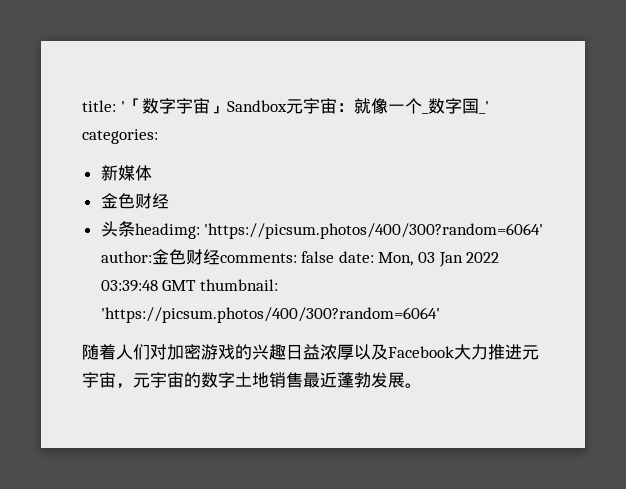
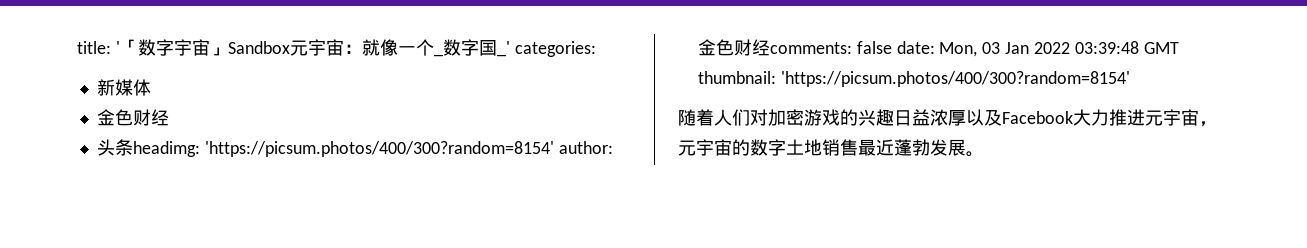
- 头条headimg: 'https://picsum.photos/400/300?random=6064' author:金色财经comments: false date: Mon, 03 Jan 2022 03:39:48 GMT thumbnail: 'https://picsum.photos/400/300?random=6064'
+ 头条headimg: 'https://picsum.photos/400/300?random=8154' author:金色财经comments: false date: Mon, 03 Jan 2022 03:39:48 GMT thumbnail: 'https://picsum.photos/400/300?random=8154'

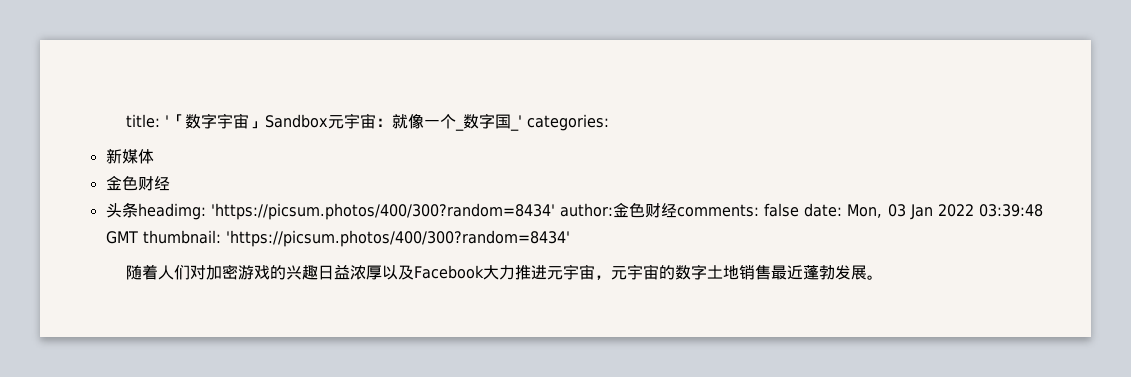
- 头条headimg: 'https://picsum.photos/400/300?random=8154' author:金色财经comments: false date: Mon, 03 Jan 2022 03:39:48 GMT thumbnail: 'https://picsum.photos/400/300?random=8154'
+ 头条headimg: 'https://picsum.photos/400/300?random=8434' author:金色财经comments: false date: Mon, 03 Jan 2022 03:39:48 GMT thumbnail: 'https://picsum.photos/400/300?random=8434'

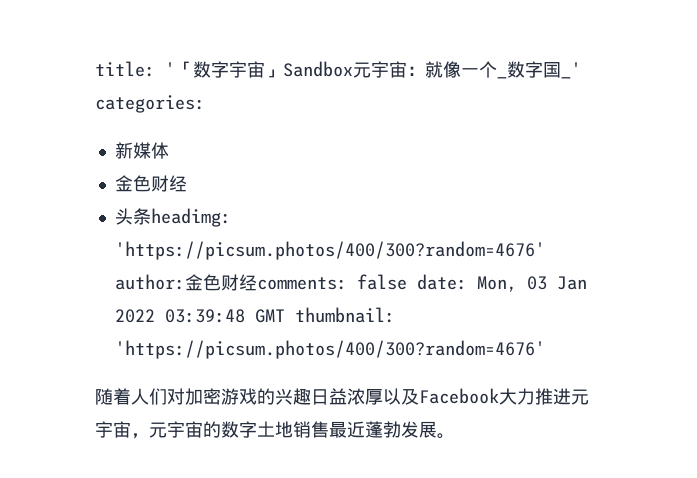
- 头条headimg: 'https://picsum.photos/400/300?random=8434' author:金色财经comments: false date: Mon, 03 Jan 2022 03:39:48 GMT thumbnail: 'https://picsum.photos/400/300?random=8434'
+ 头条headimg: 'https://picsum.photos/400/300?random=4676' author:金色财经comments: false date: Mon, 03 Jan 2022 03:39:48 GMT thumbnail: 'https://picsum.photos/400/300?random=4676'

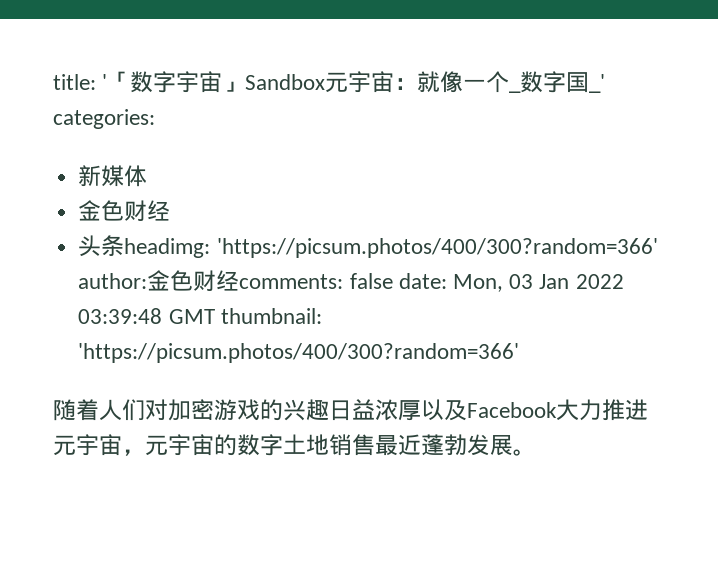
- 头条headimg: 'https://picsum.photos/400/300?random=4676' author:金色财经comments: false date: Mon, 03 Jan 2022 03:39:48 GMT thumbnail: 'https://picsum.photos/400/300?random=4676'
+ 头条headimg: 'https://picsum.photos/400/300?random=366' author:金色财经comments: false date: Mon, 03 Jan 2022 03:39:48 GMT thumbnail: 'https://picsum.photos/400/300?random=366'

